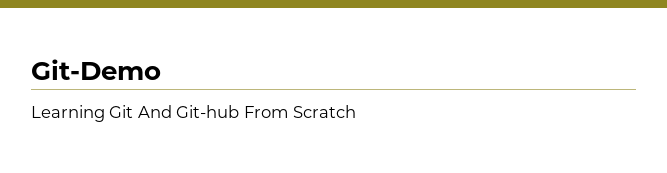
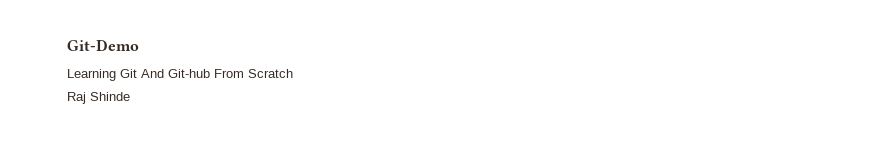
+ Raj Shinde

